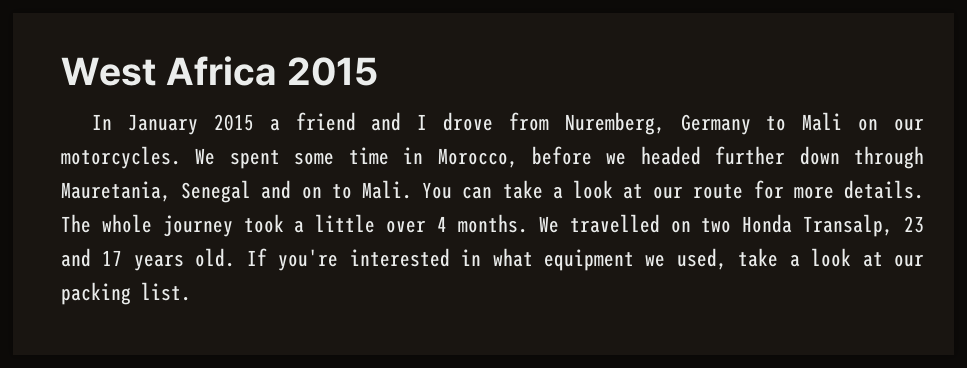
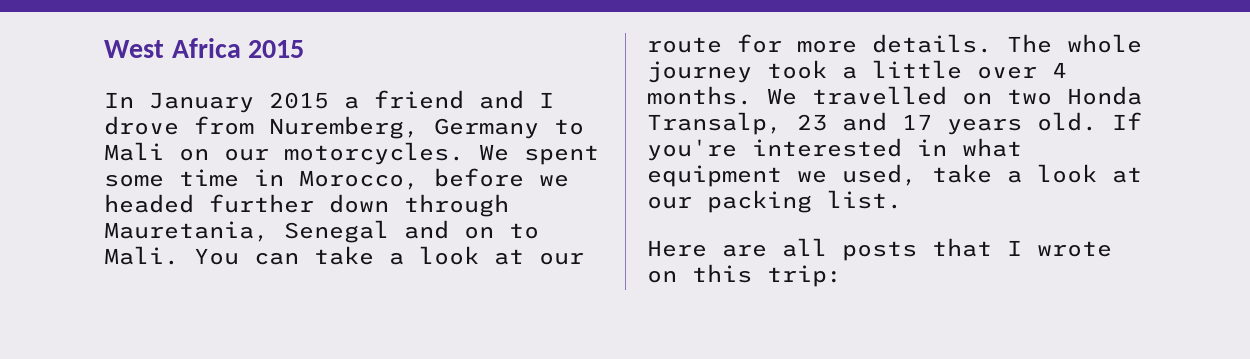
+ Here are all posts that I wrote on this trip:

